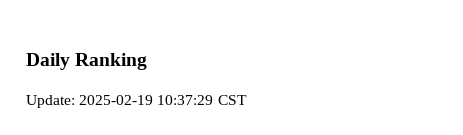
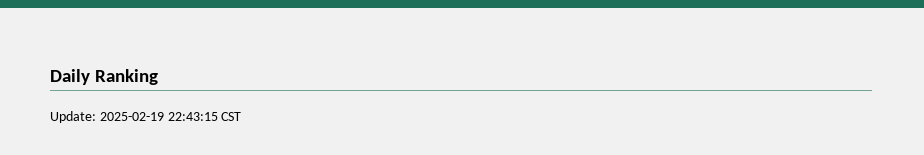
- Update: 2025-02-19 10:37:29 CST
+ Update: 2025-02-19 22:43:15 CST

